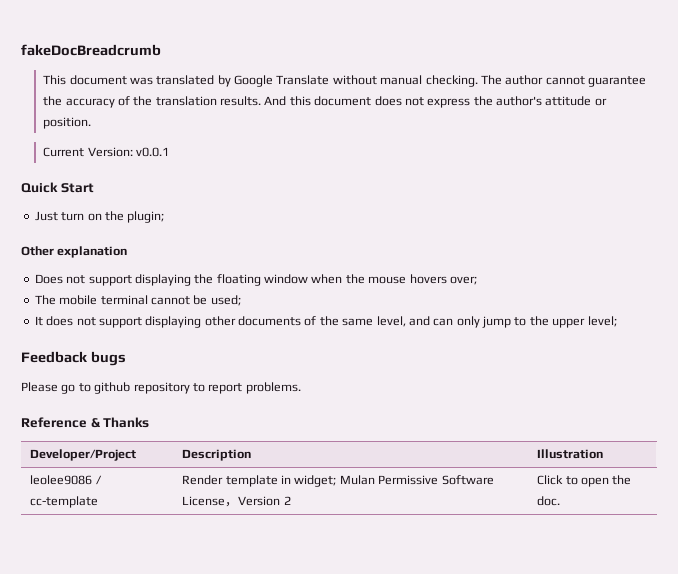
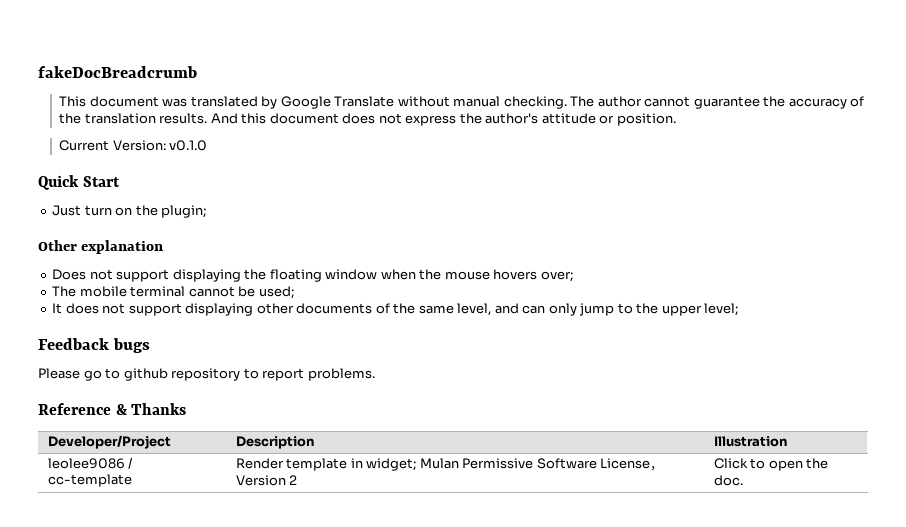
- Current Version: v0.0.1
+ Current Version: v0.1.0

